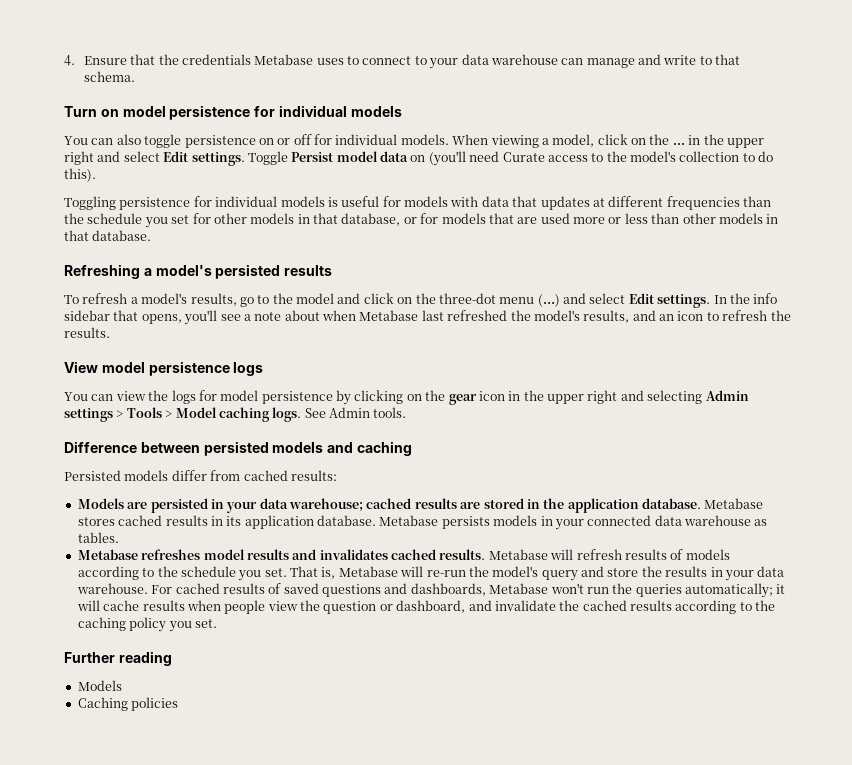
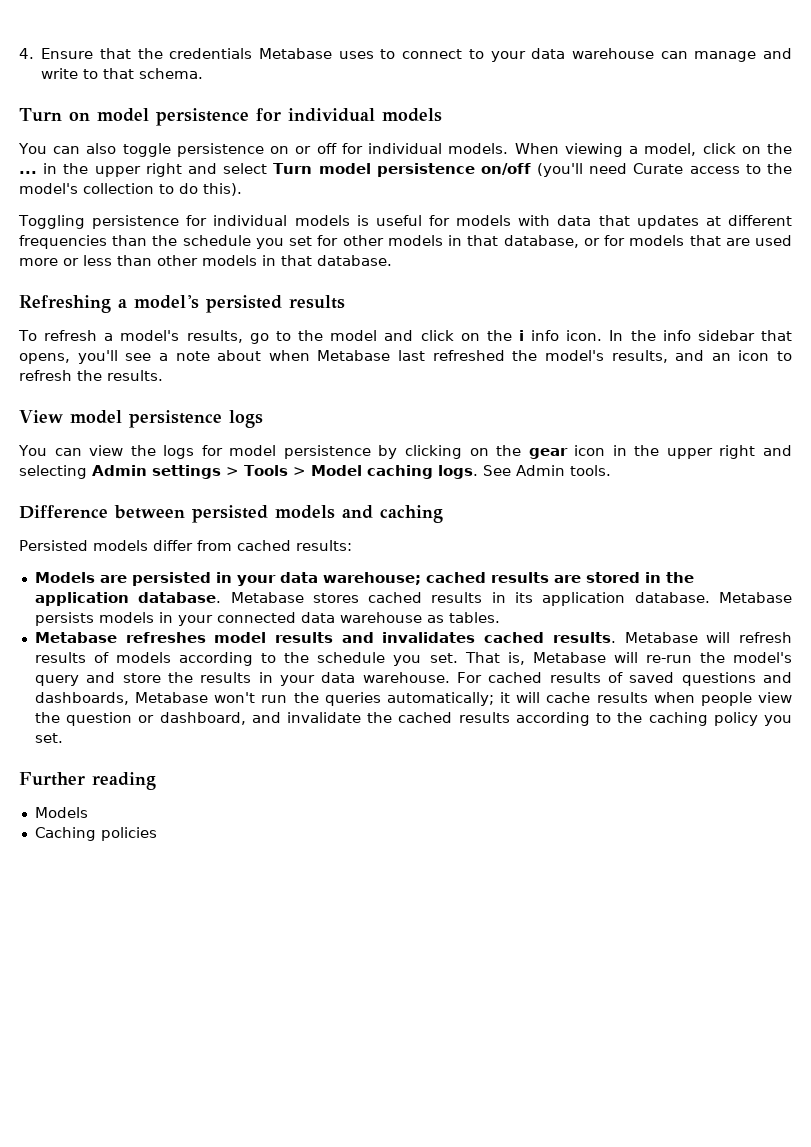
- When viewing a model, click on the ... in the upper right and select Edit settings. Toggle Persist model data on (you'll need Curate access to the model's collection to do this).
+ When viewing a model, click on the ... in the upper right and select Turn model persistence on/off (you'll need Curate access to the model's collection to do this).
- To refresh a model's results, go to the model and click on the three-dot menu (...) and select Edit settings.
+ To refresh a model's results, go to the model and click on the i info icon.

